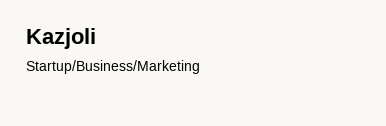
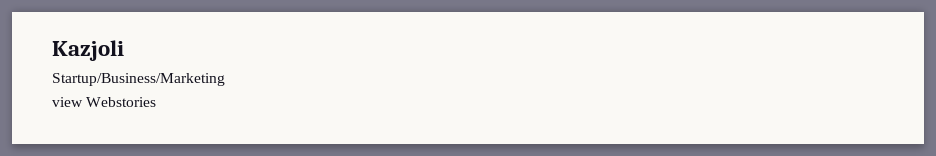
+ view Webstories

